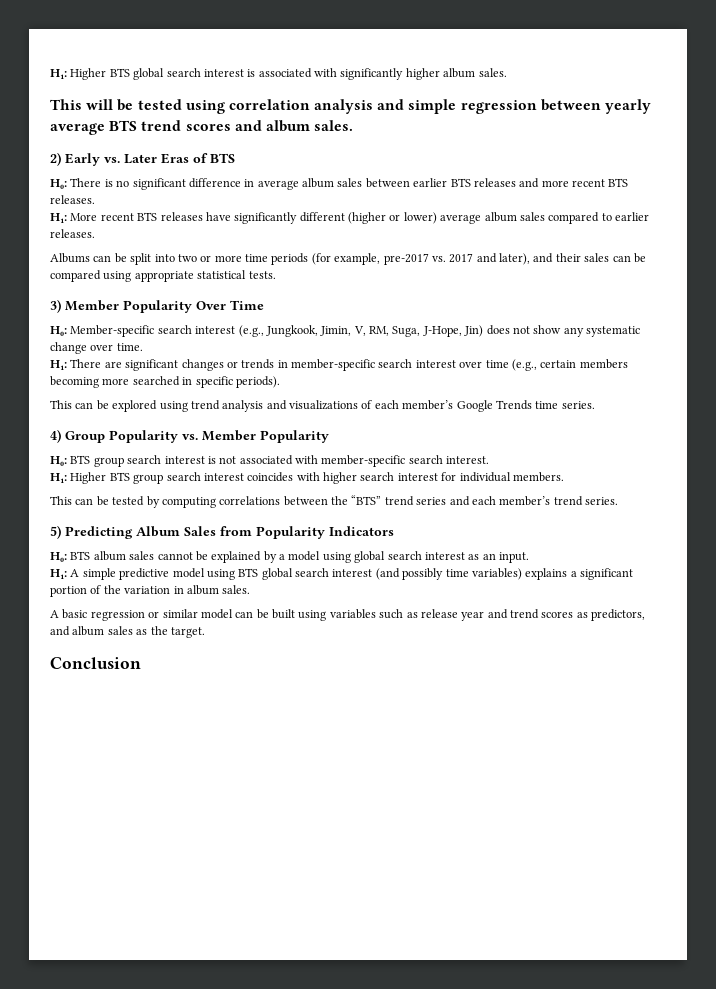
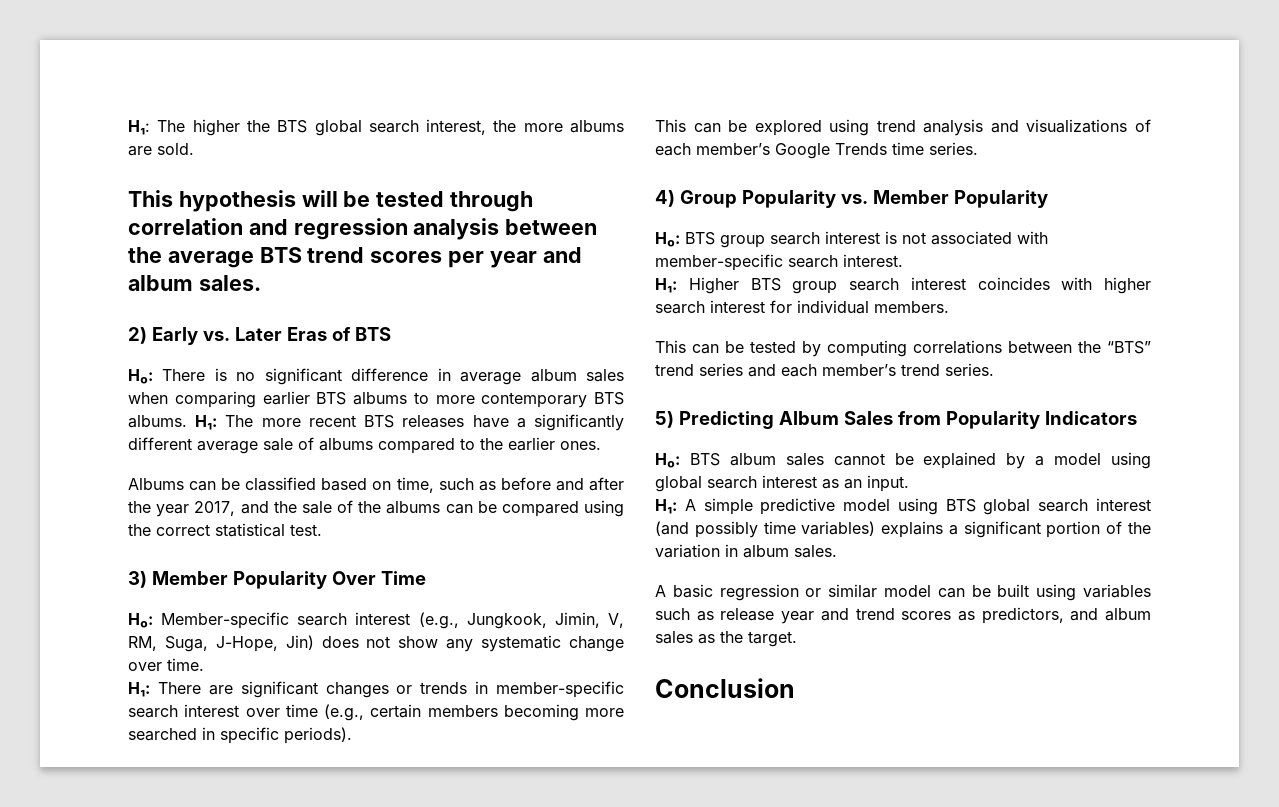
- H₁: Higher BTS global search interest is associated with significantly higher album sales.
- This will be tested using correlation analysis and simple regression between yearly average BTS trend scores and album sales.
+ H₁: The higher the BTS global search interest, the more albums are sold.
+ This hypothesis will be tested through correlation and regression analysis between the average BTS trend scores per year and album sales.
- H₀: There is no significant difference in average album sales between earlier BTS releases and more recent BTS releases.
- H₁: More recent BTS releases have significantly different (higher or lower) average album sales compared to earlier releases.
- Albums can be split into two or more time periods (for example, pre-2017 vs. 2017 and later), and their sales can be compared using appropriate statistical tests.
+ H₀: There is no significant difference in average album sales when comparing earlier BTS albums to more contemporary BTS albums. H₁: The more recent BTS releases have a significantly different average sale of albums compared to the earlier ones.
+ Albums can be classified based on time, such as before and after the year 2017, and the sale of the albums can be compared using the correct statistical test.

